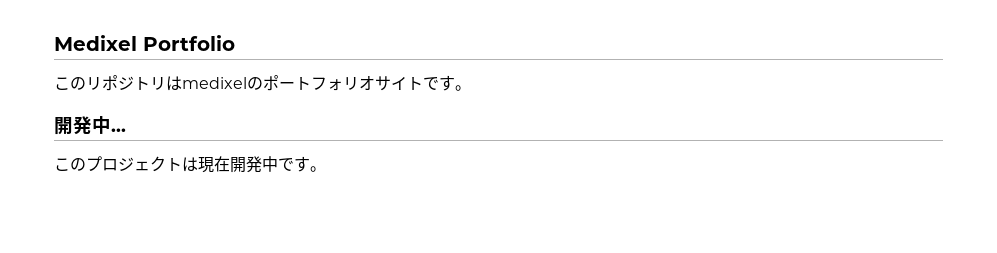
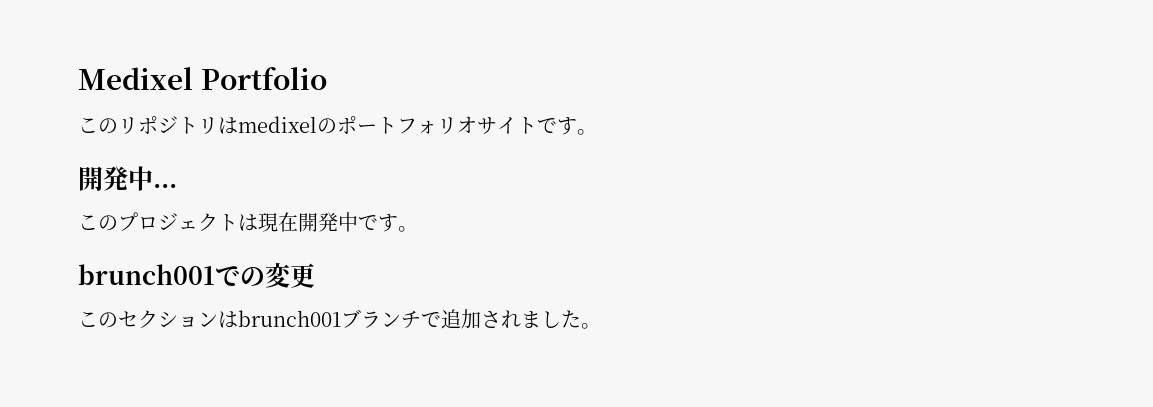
+ brunch001での変更
+ このセクションはbrunch001ブランチで追加されました。

